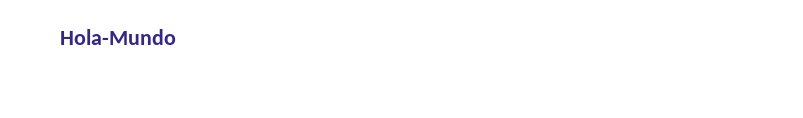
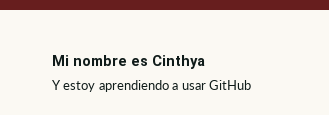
- Hola-Mundo
+ Mi nombre es Cinthya
+ Y estoy aprendiendo a usar GitHub

